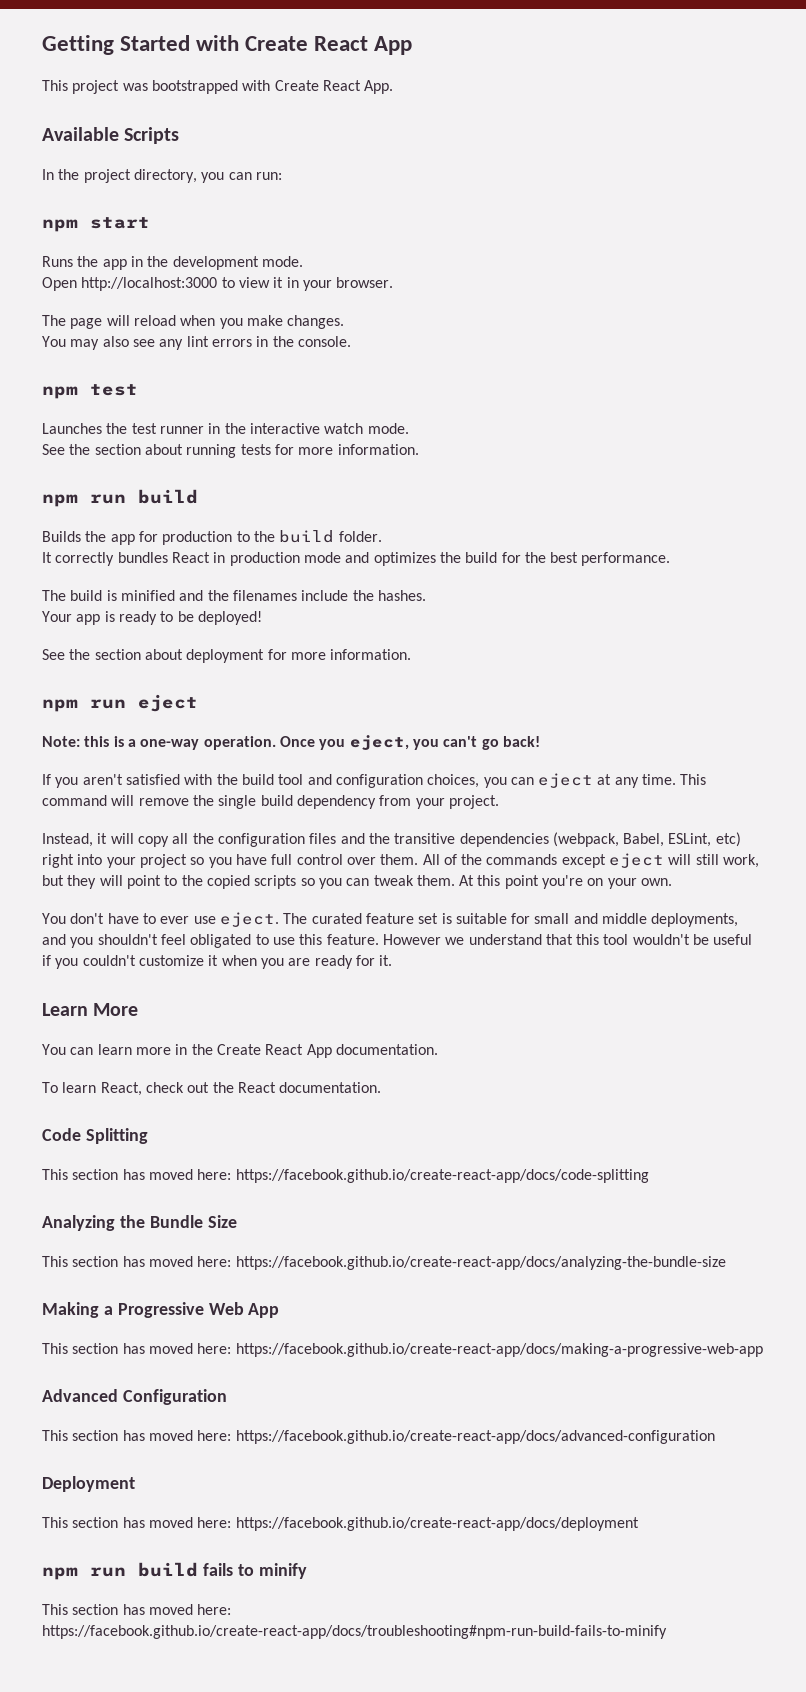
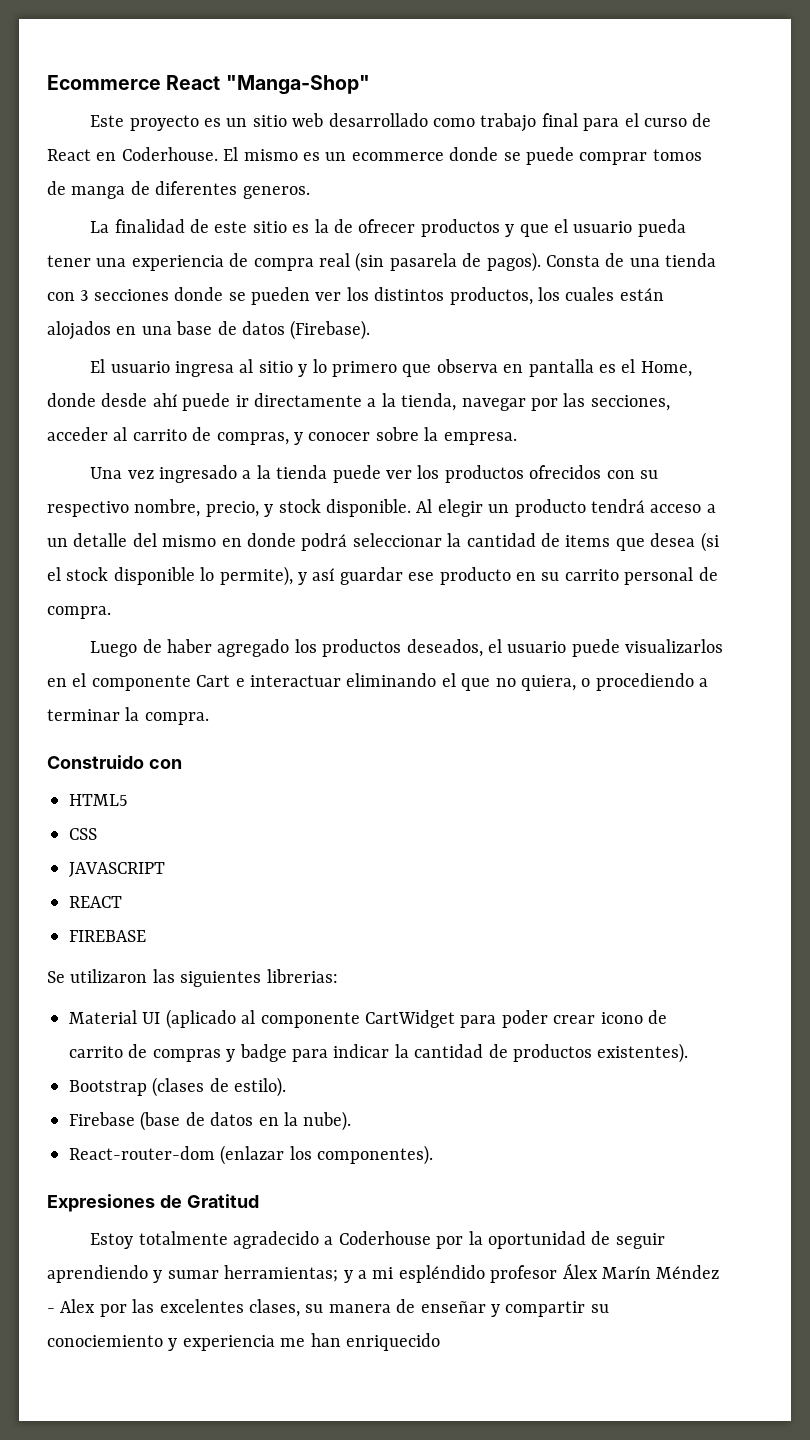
- Getting Started with Create React App
- This project was bootstrapped with Create React App.
- Available Scripts
- In the project directory, you can run:
- npm start
- Runs the app in the development mode.
- Open http://localhost:3000 to view it in your browser.
- The page will reload when you make changes.
- You may also see any lint errors in the console.
- npm test
- Launches the test runner in the interactive watch mode.
- See the section about running tests for more information.
- npm run build
- Builds the app for production to the build folder.
- It correctly bundles React in production mode and optimizes the build for the best performance.
- The build is minified and the filenames include the hashes.
- Your app is ready to be deployed!
- See the section about deployment for more information.
- npm run eject
- Note: this is a one-way operation. Once you eject, you can't go back!
- If you aren't satisfied with the build tool and configuration choices, you can eject at any time. This command will remove the single build dependency from your project.
- Instead, it will copy all the configuration files and the transitive dependencies (webpack, Babel, ESLint, etc) right into your project so you have full control over them. All of the commands except eject will still work, but they will point to the copied scripts so you can tweak them. At this point you're on your own.
- You don't have to ever use eject. The curated feature set is suitable for small and middle deployments, and you shouldn't feel obligated to use this feature. However we understand that this tool wouldn't be useful if you couldn't customize it when you are ready for it.
- Learn More
- You can learn more in the Create React App documentation.
- To learn React, check out the React documentation.
- Code Splitting
- This section has moved here: https://facebook.github.io/create-react-app/docs/code-splitting
- Analyzing the Bundle Size
- This section has moved here: https://facebook.github.io/create-react-app/docs/analyzing-the-bundle-size
- Making a Progressive Web App
- This section has moved here: https://facebook.github.io/create-react-app/docs/making-a-progressive-web-app
- Advanced Configuration
- This section has moved here: https://facebook.github.io/create-react-app/docs/advanced-configuration
- Deployment
- This section has moved here: https://facebook.github.io/create-react-app/docs/deployment
- npm run build fails to minify
- This section has moved here: https://facebook.github.io/create-react-app/docs/troubleshooting#npm-run-build-fails-to-minify
+ Ecommerce React "Manga-Shop"
+ Este proyecto es un sitio web desarrollado como trabajo final para el curso de React en Coderhouse. El mismo es un ecommerce donde se puede comprar tomos de manga de diferentes generos.
+ La finalidad de este sitio es la de ofrecer productos y que el usuario pueda tener una experiencia de compra real (sin pasarela de pagos). Consta de una tienda con 3 secciones donde se pueden ver los distintos productos, los cuales están alojados en una base de datos (Firebase).
+ El usuario ingresa al sitio y lo primero que observa en pantalla es el Home, donde desde ahí puede ir directamente a la tienda, navegar por las secciones, acceder al carrito de compras, y conocer sobre la empresa.
+ Una vez ingresado a la tienda puede ver los productos ofrecidos con su respectivo nombre, precio, y stock disponible. Al elegir un producto tendrá acceso a un detalle del mismo en donde podrá seleccionar la cantidad de items que desea (si el stock disponible lo permite), y así guardar ese producto en su carrito personal de compra.
+ Luego de haber agregado los productos deseados, el usuario puede visualizarlos en el componente Cart e interactuar eliminando el que no quiera, o procediendo a terminar la compra.
+ Construido con
+ HTML5
+ CSS
+ JAVASCRIPT
+ REACT
+ FIREBASE
+ Se utilizaron las siguientes librerias:
+ Material UI (aplicado al componente CartWidget para poder crear icono de carrito de compras y badge para indicar la cantidad de productos existentes).
+ Bootstrap (clases de estilo).
+ Firebase (base de datos en la nube).
+ React-router-dom (enlazar los componentes).
+ Expresiones de Gratitud
+ Estoy totalmente agradecido a Coderhouse por la oportunidad de seguir aprendiendo y sumar herramientas; y a mi espléndido profesor Álex Marín Méndez - Alex por las excelentes clases, su manera de enseñar y compartir su conociemiento y experiencia me han enriquecido

